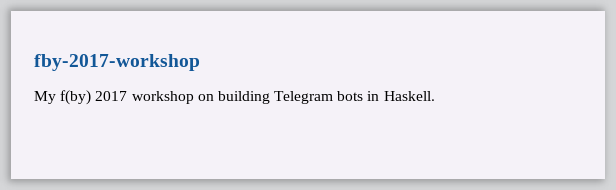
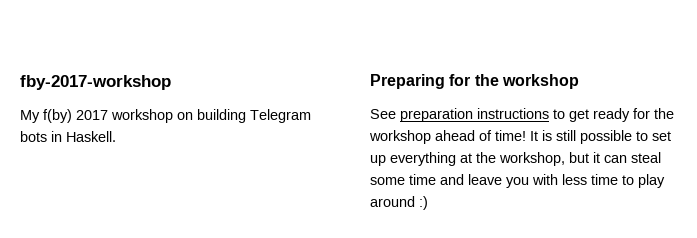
+ Preparing for the workshop
+ See preparation instructions to get ready for the workshop ahead of time! It is still possible to set up everything at the workshop, but it can steal some time and leave you with less time to play around :)

